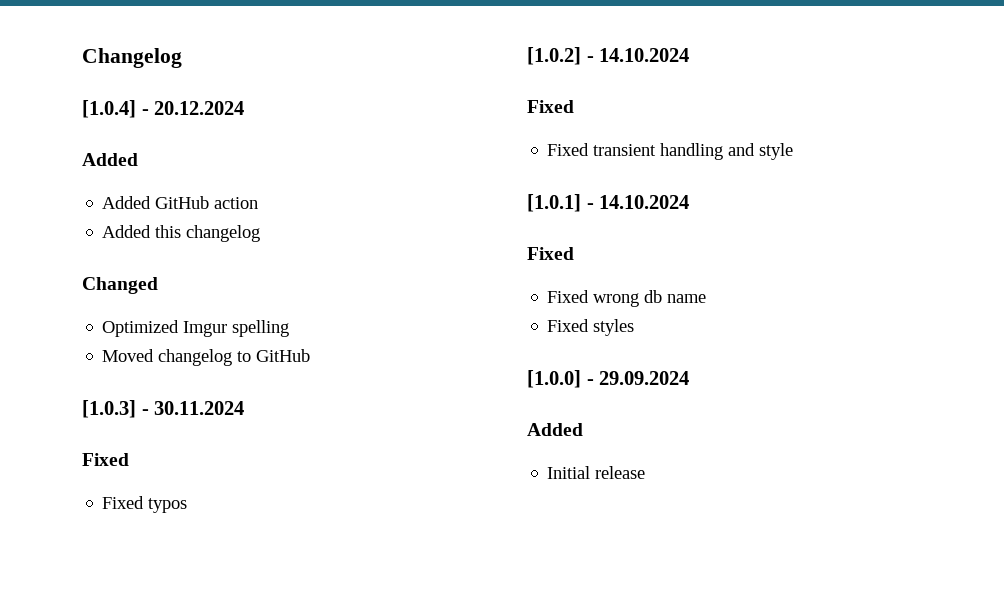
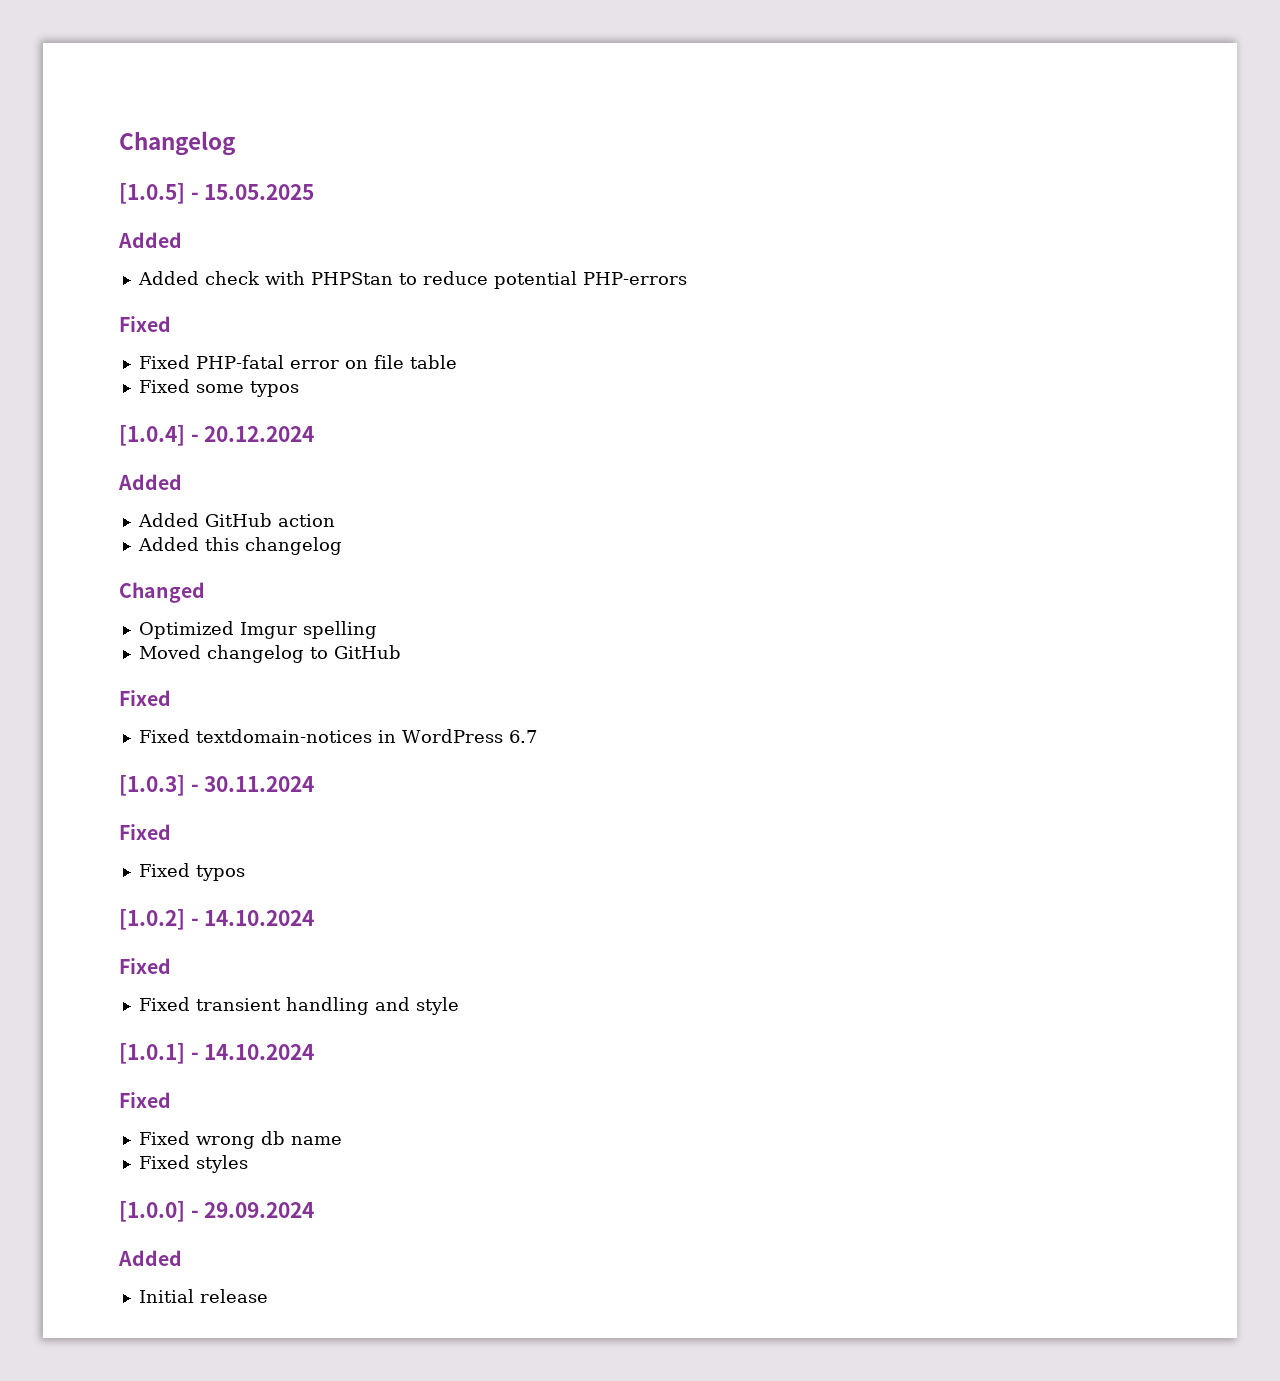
+ [1.0.5] - 15.05.2025
+ Added
+ Added check with PHPStan to reduce potential PHP-errors
+ Fixed
+ Fixed PHP-fatal error on file table
+ Fixed some typos
  Moved changelog to GitHub
+ Fixed
+ Fixed textdomain-notices in WordPress 6.7

